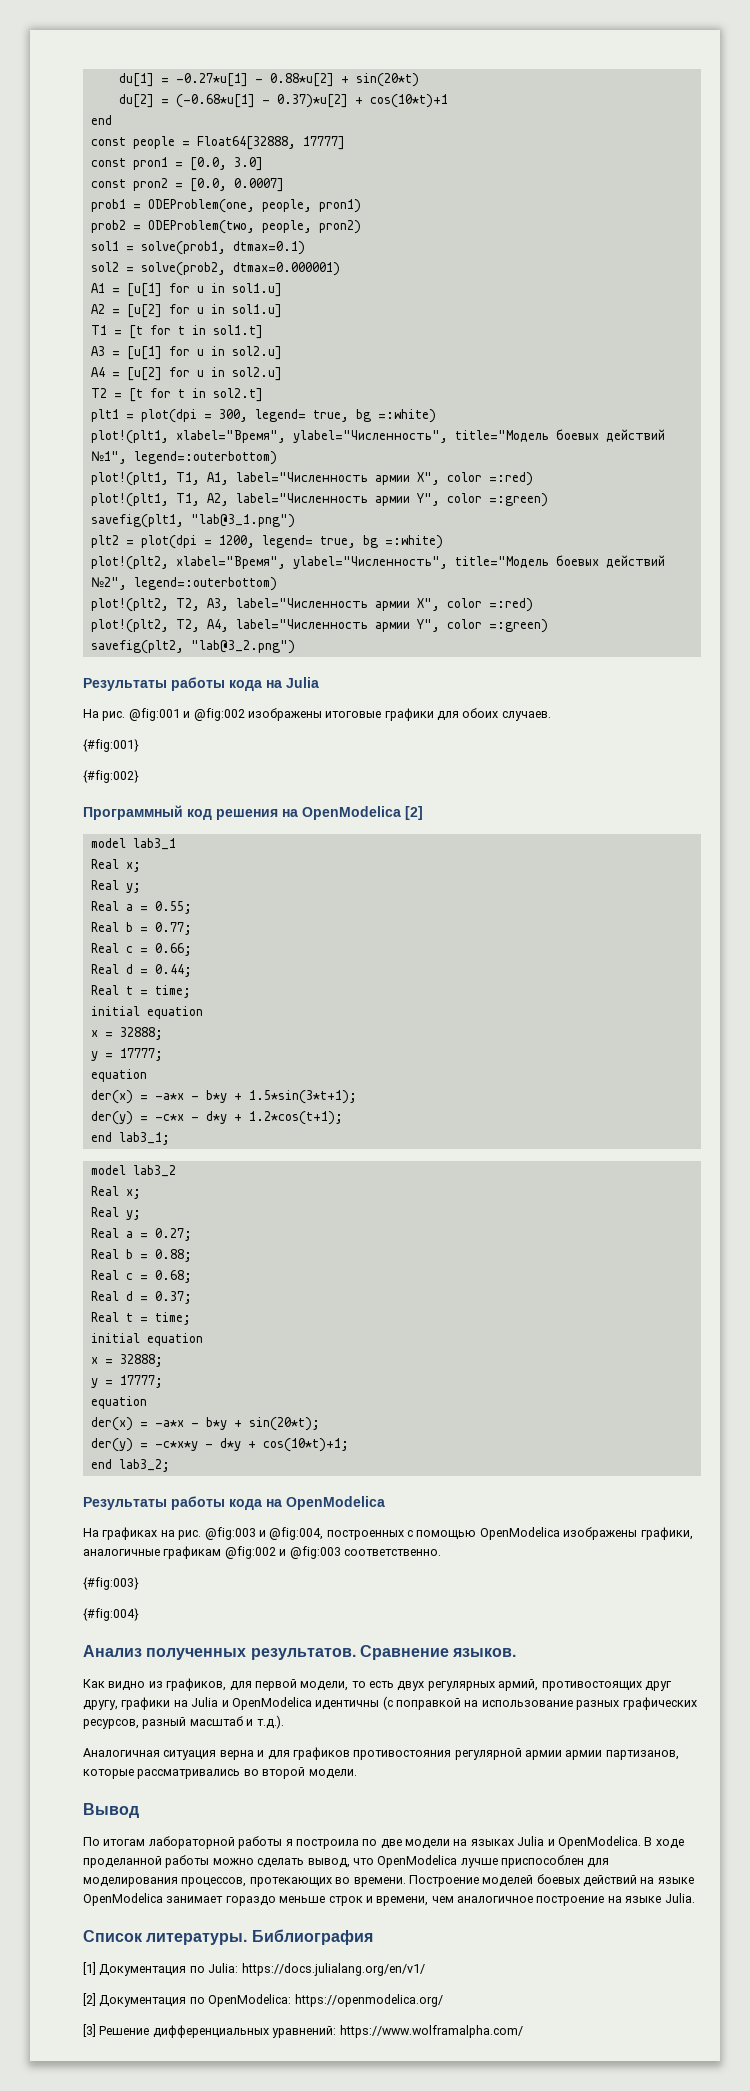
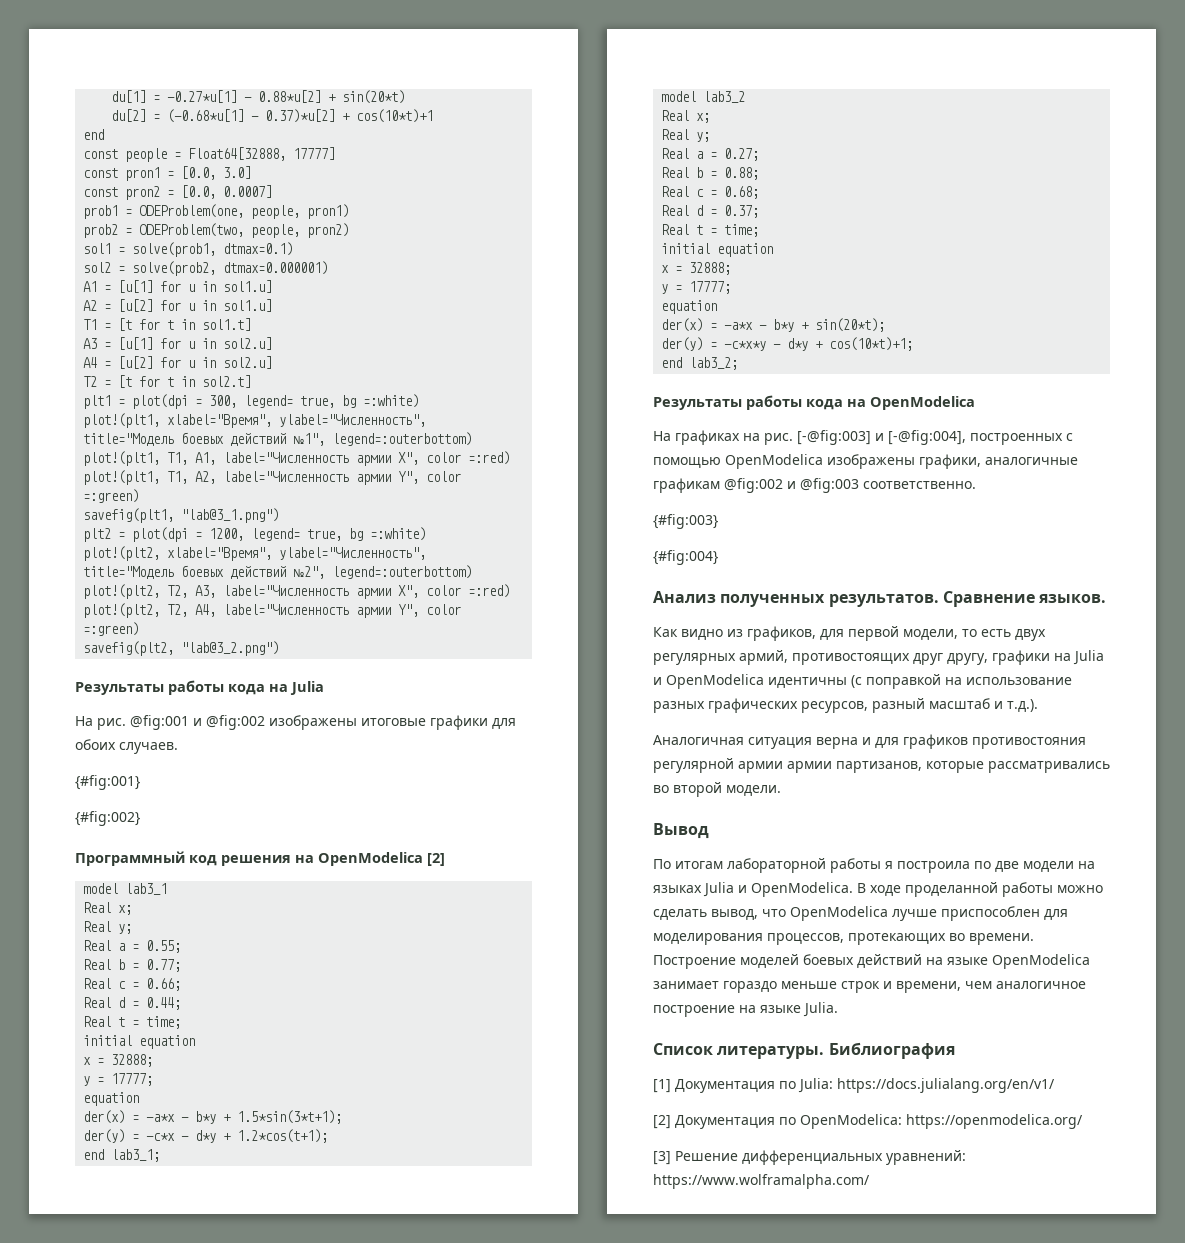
- @fig:003 и @fig:004, построенных с помощью OpenModelica изображены графики, аналогичные графикам @fig:002 и @fig:003 соответственно.
+ [-@fig:003] и [-@fig:004], построенных с помощью OpenModelica изображены графики, аналогичные графикам @fig:002 и @fig:003 соответственно.

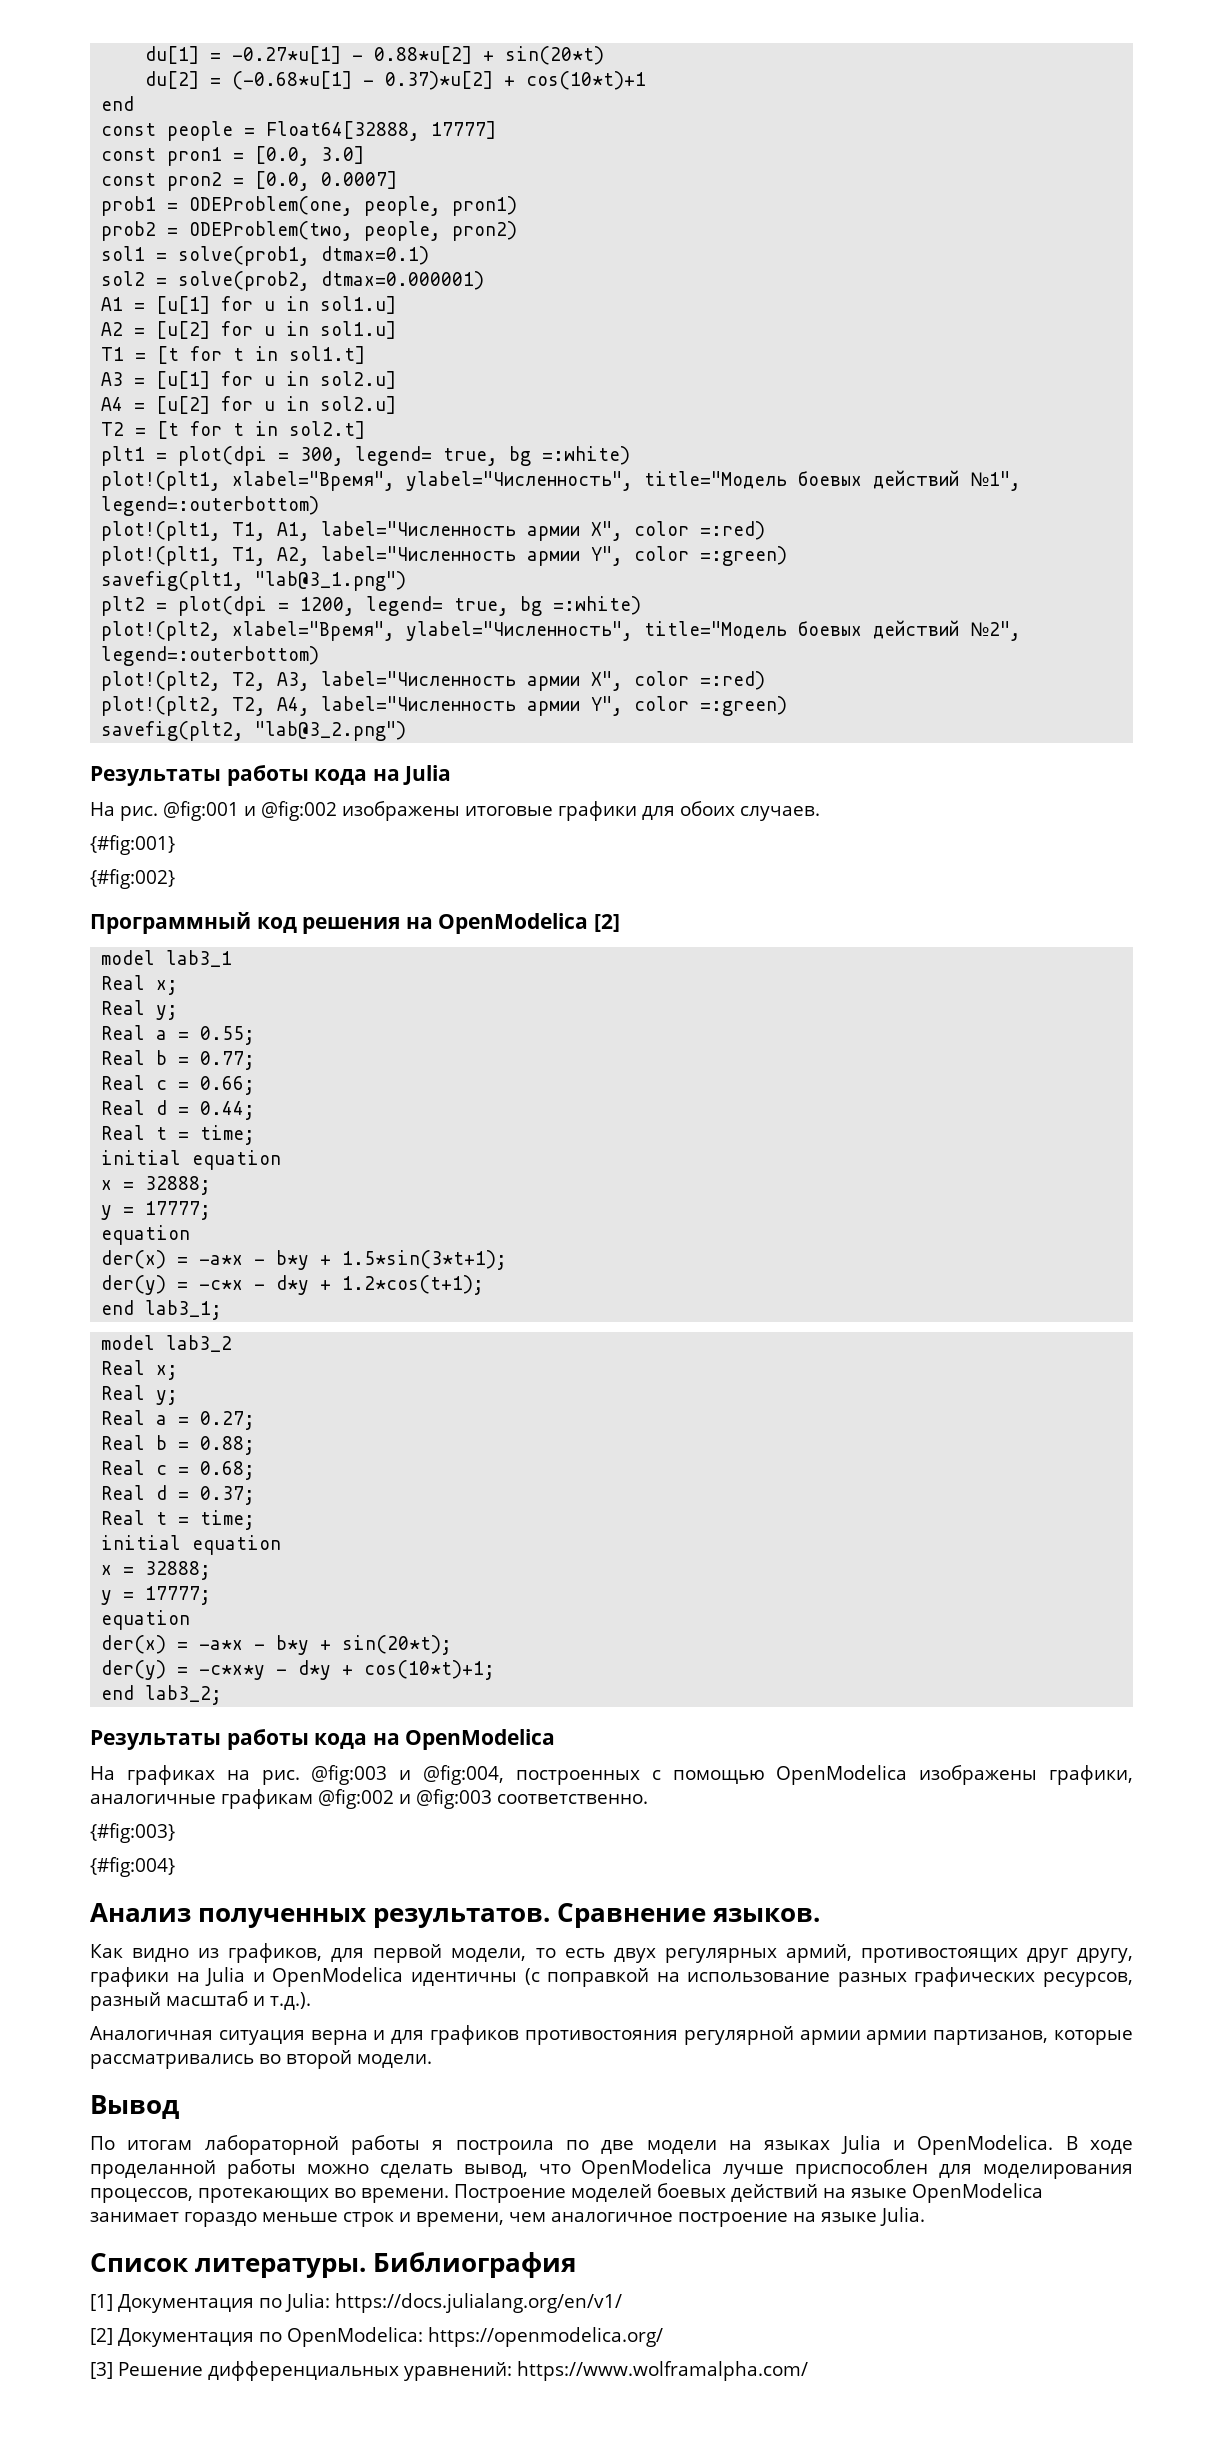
- [-@fig:003] и [-@fig:004], построенных с помощью OpenModelica изображены графики, аналогичные графикам @fig:002 и @fig:003 соответственно.
+ @fig:003 и @fig:004, построенных с помощью OpenModelica изображены графики, аналогичные графикам @fig:002 и @fig:003 соответственно.

